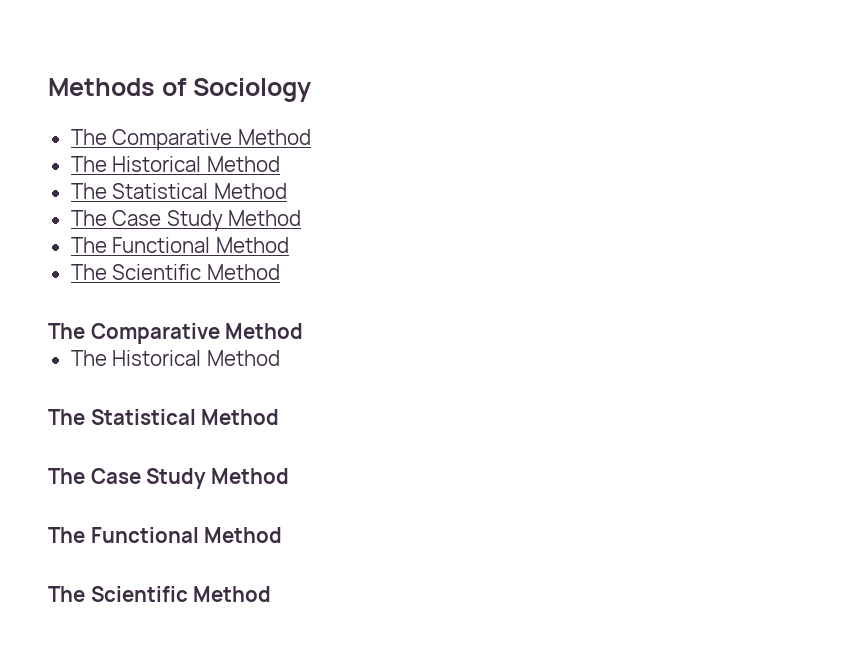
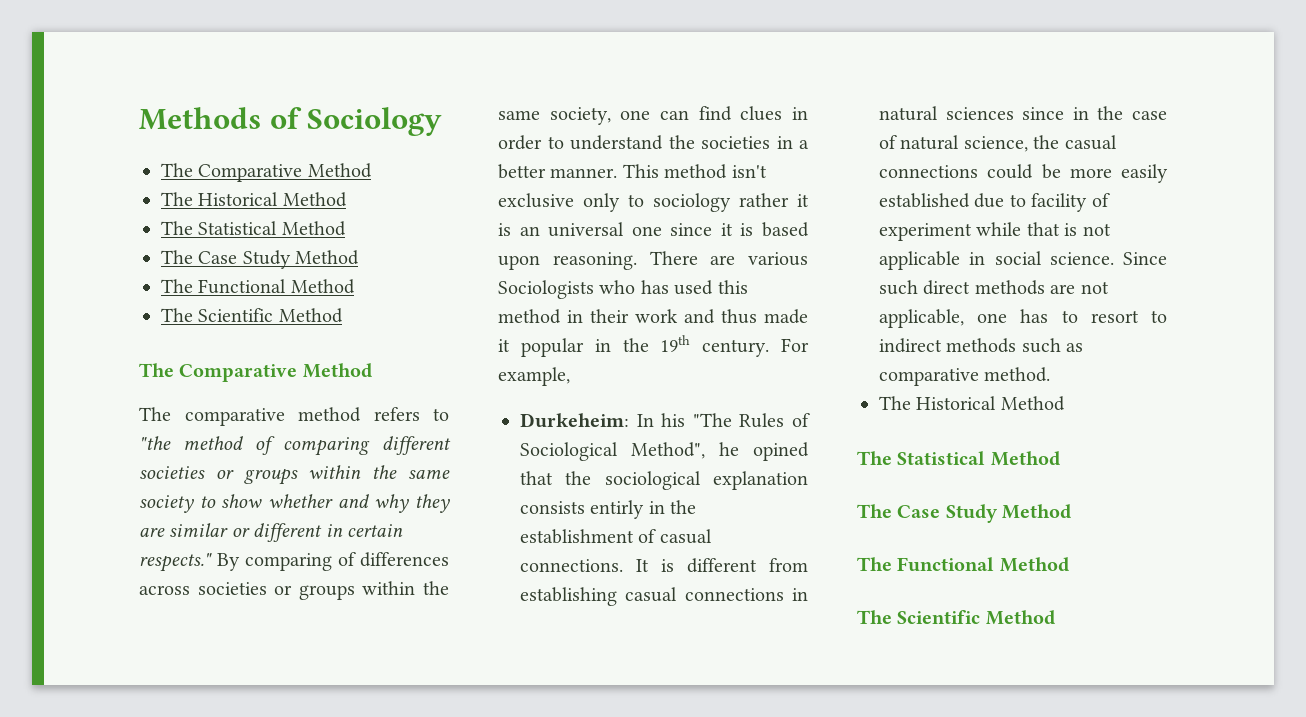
+ The comparative method refers to "the method of comparing different societies or groups within the same society to show whether and why they are similar or different in certain respects." By comparing of differences across societies or groups within the same society, one can find clues in order to understand the societies in a better manner. This method isn't exclusive only to sociology rather it is an universal one since it is based upon reasoning. There are various Sociologists who has used this method in their work and thus made it popular in the 19th century. For example,
+ Durkeheim: In his "The Rules of Sociological Method", he opined that the sociological explanation consists entirly in the establishment of casual connections. It is different from establishing casual connections in natural sciences since in the case of natural science, the casual connections could be more easily established due to facility of experiment while that is not applicable in social science. Since such direct methods are not applicable, one has to resort to indirect methods such as comparative method.

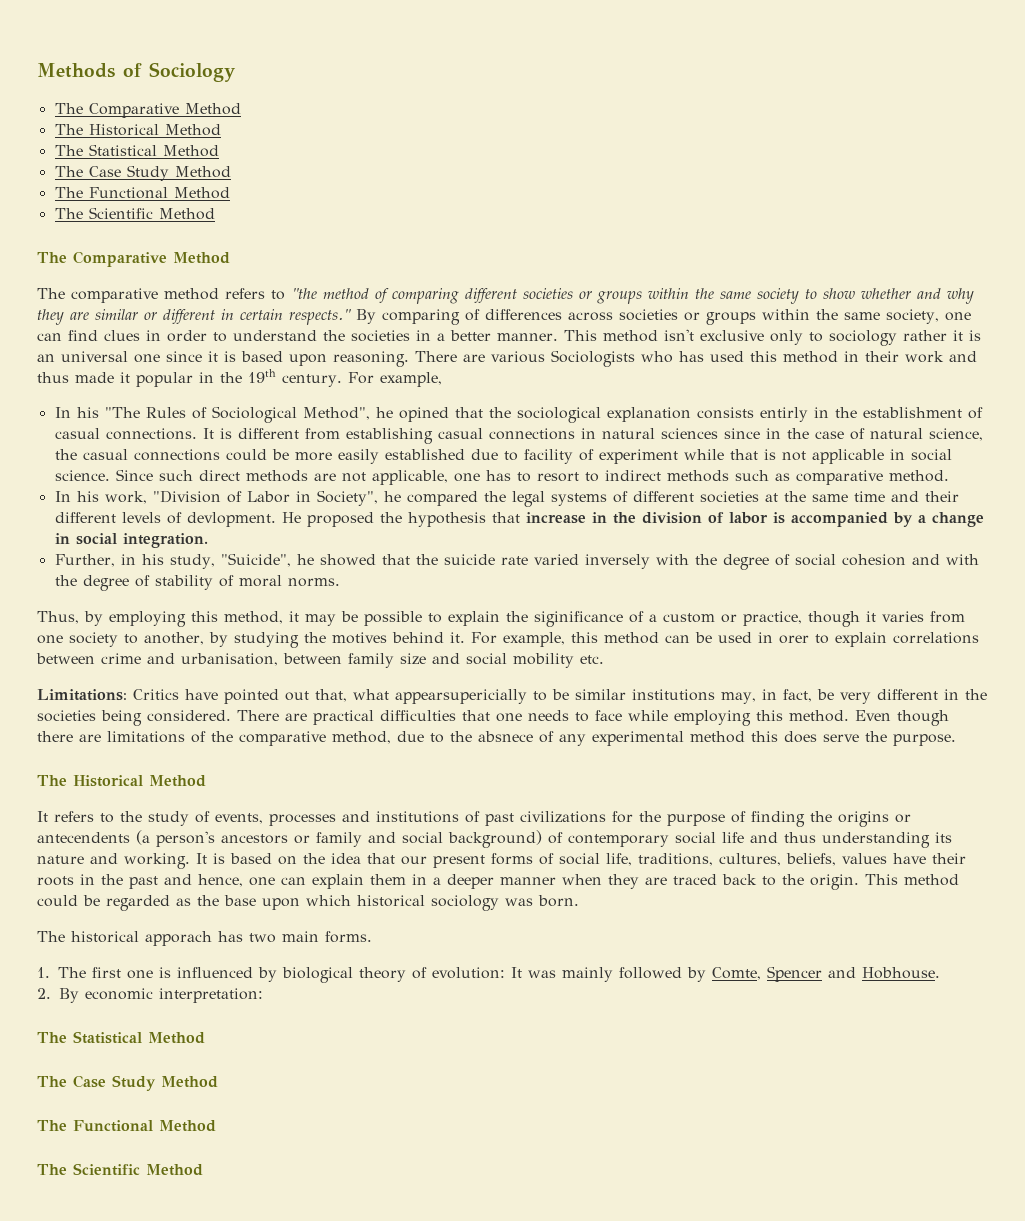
- Durkeheim: In his "The Rules of Sociological Method", he opined that the sociological explanation consists entirly in the establishment of casual connections.
+ In his "The Rules of Sociological Method", he opined that the sociological explanation consists entirly in the establishment of casual connections.
  Since such direct methods are not applicable, one has to resort to indirect methods such as comparative method.
+ In his work, "Division of Labor in Society", he compared the legal systems of different societies at the same time and their different levels of devlopment. He proposed the hypothesis that increase in the division of labor is accompanied by a change in social integration.
+ Further, in his study, "Suicide", he showed that the suicide rate varied inversely with the degree of social cohesion and with the degree of stability of moral norms.
+ Thus, by employing this method, it may be possible to explain the siginificance of a custom or practice, though it varies from one society to another, by studying the motives behind it. For example, this method can be used in orer to explain correlations between crime and urbanisation, between family size and social mobility etc.
+ Limitations: Critics have pointed out that, what appearsupericially to be similar institutions may, in fact, be very different in the societies being considered. There are practical difficulties that one needs to face while employing this method. Even though there are limitations of the comparative method, due to the absnece of any experimental method this does serve the purpose.
  The Historical Method
+ It refers to the study of events, processes and institutions of past civilizations for the purpose of finding the origins or antecendents (a person's ancestors or family and social background) of contemporary social life and thus understanding its nature and working. It is based on the idea that our present forms of social life, traditions, cultures, beliefs, values have their roots in the past and hence, one can explain them in a deeper manner when they are traced back to the origin. This method could be regarded as the base upon which historical sociology was born.
+ The historical apporach has two main forms.
+ 1. The first one is influenced by biological theory of evolution: It was mainly followed by Comte, Spencer and Hobhouse.
+ 2. By economic interpretation:

